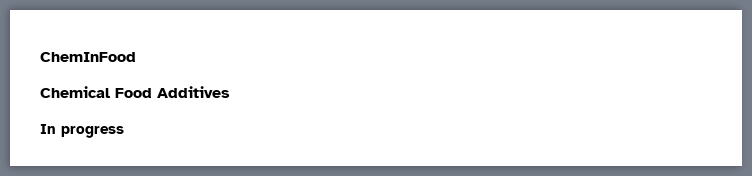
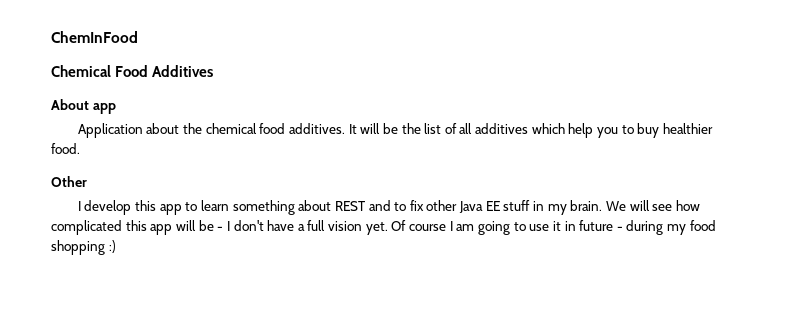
- In progress
+ About app
+ Application about the chemical food additives. It will be the list of all additives which help you to buy healthier food.
+ Other
+ I develop this app to learn something about REST and to fix other Java EE stuff in my brain. We will see how complicated this app will be - I don't have a full vision yet. Of course I am going to use it in future - during my food shopping :)

